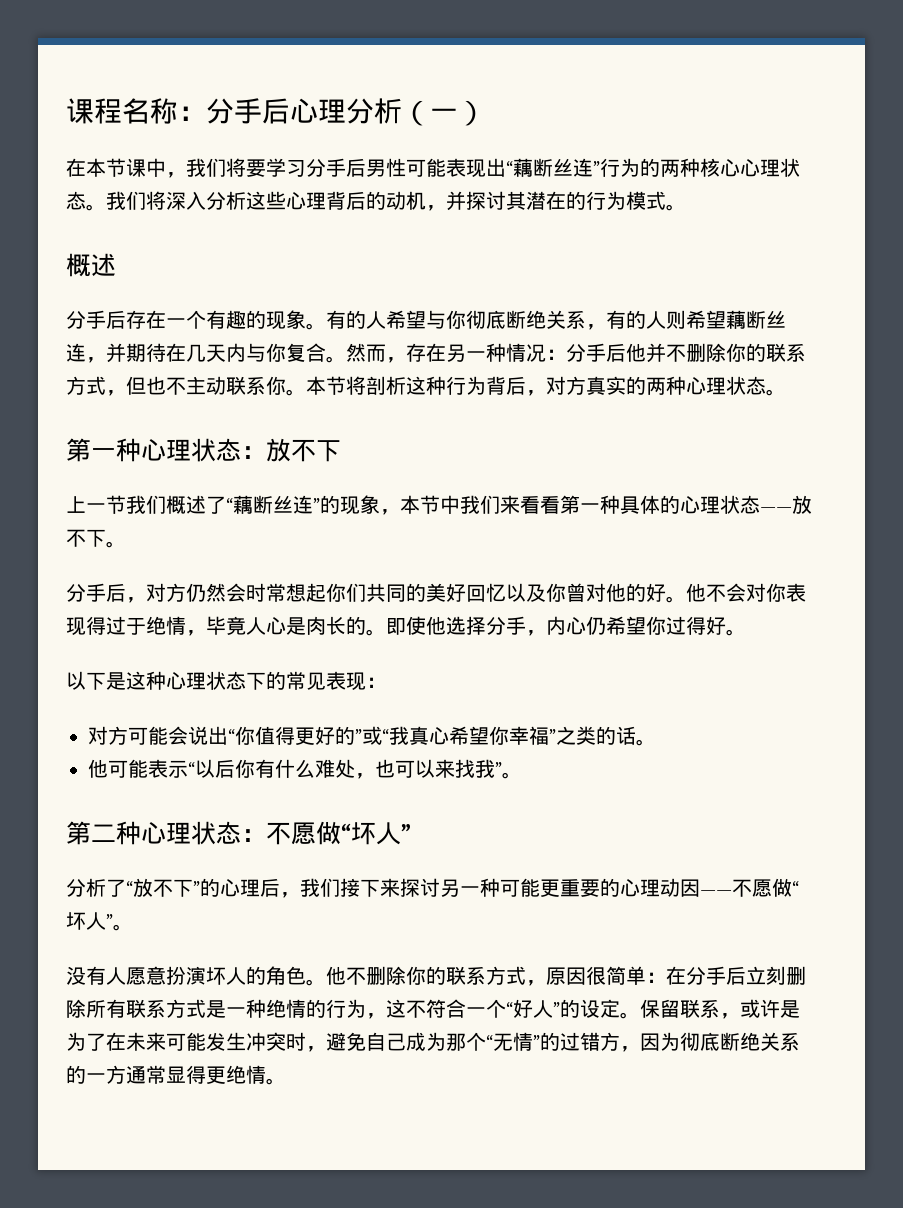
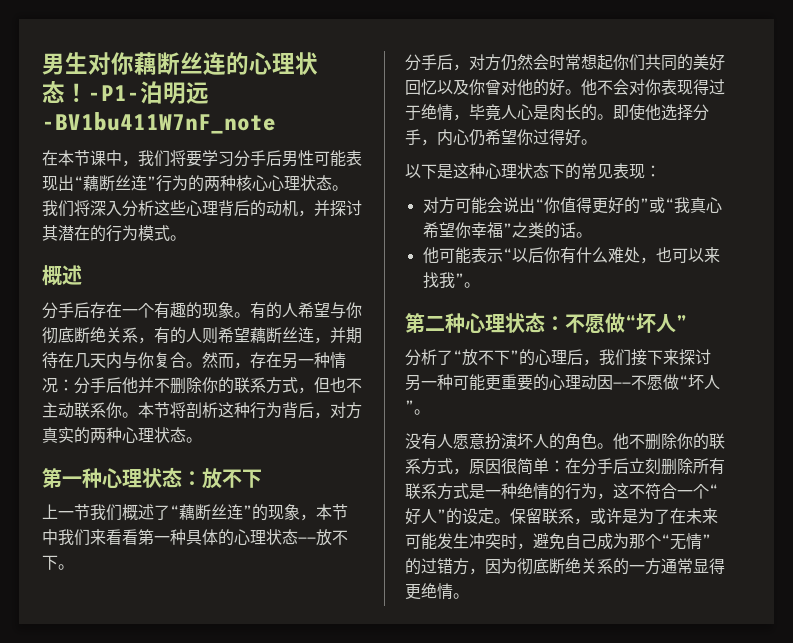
- 课程名称：分手后心理分析（一）
+ 男生对你藕断丝连的心理状态！-P1-泊明远-BV1bu411W7nF_note

